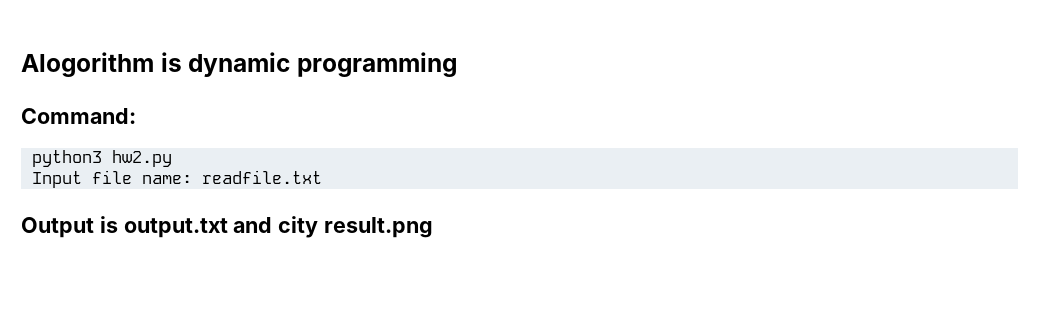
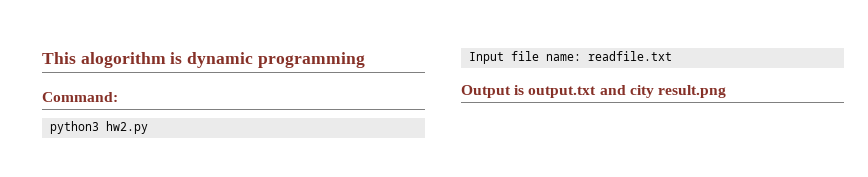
- Alogorithm is dynamic programming
+ This alogorithm is dynamic programming

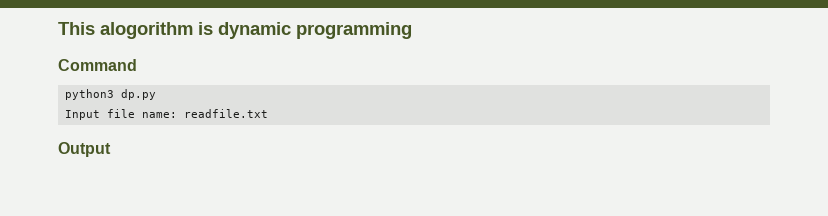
- Command:
+ Command
- python3 hw2.py
+ python3 dp.py
- Output is output.txt and city result.png
+ Output

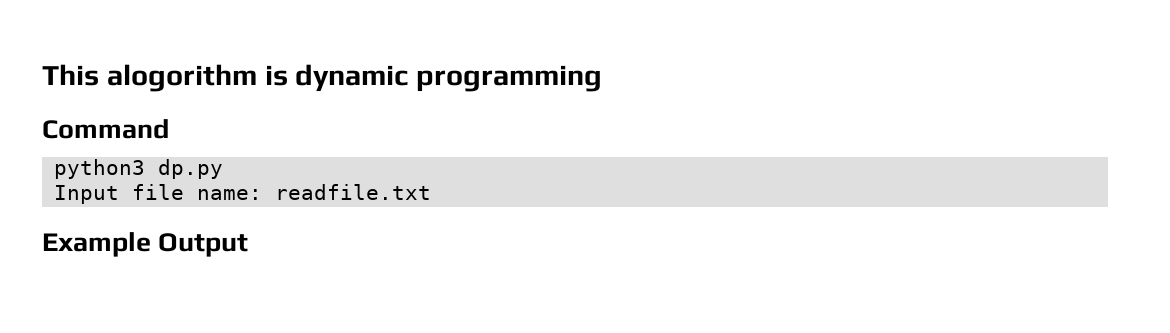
- Output
+ Example Output

